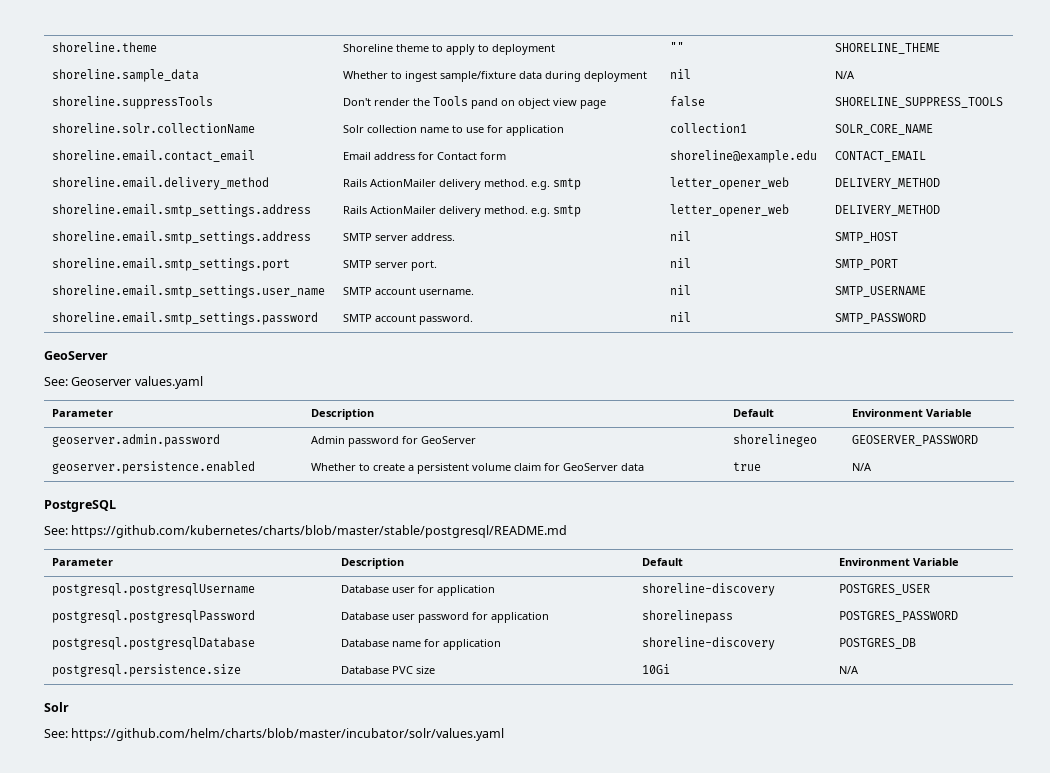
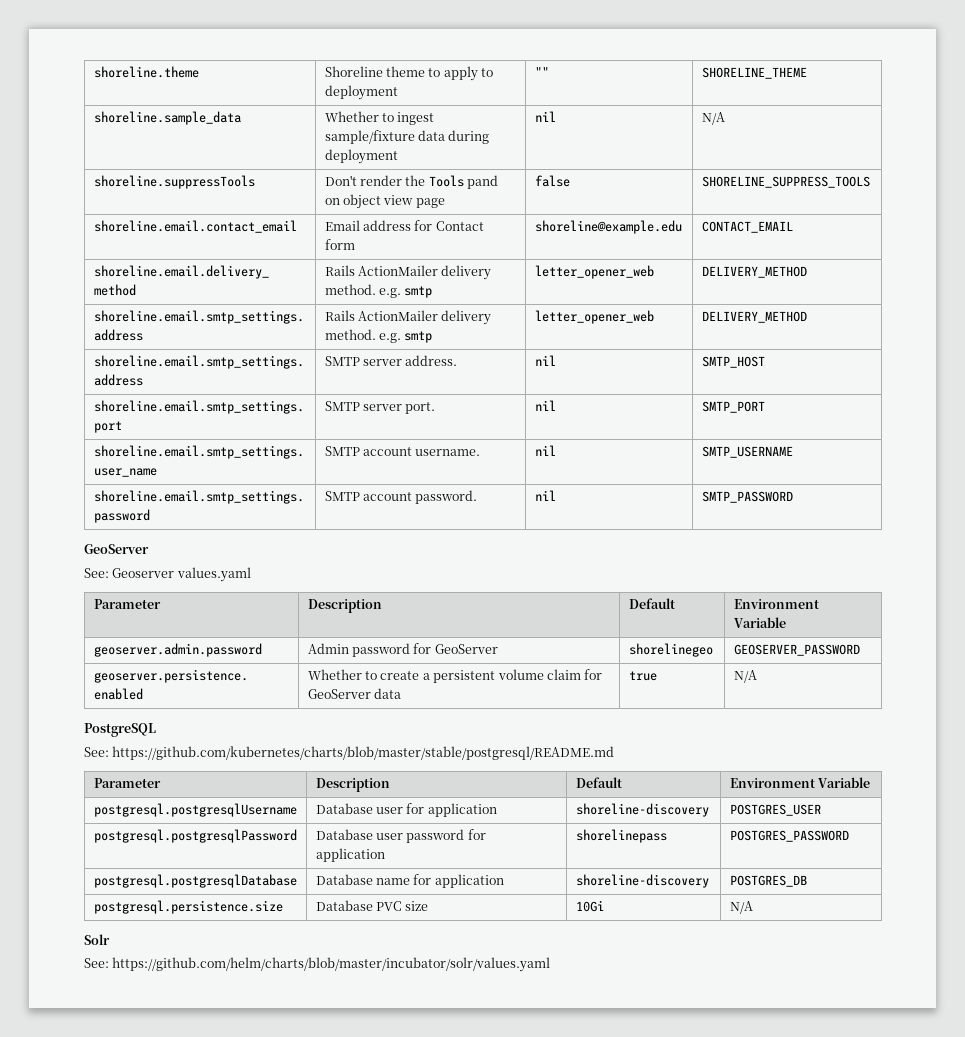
- shoreline.solr.collectionName | Solr collection name to use for application | collection1 | SOLR_CORE_NAME

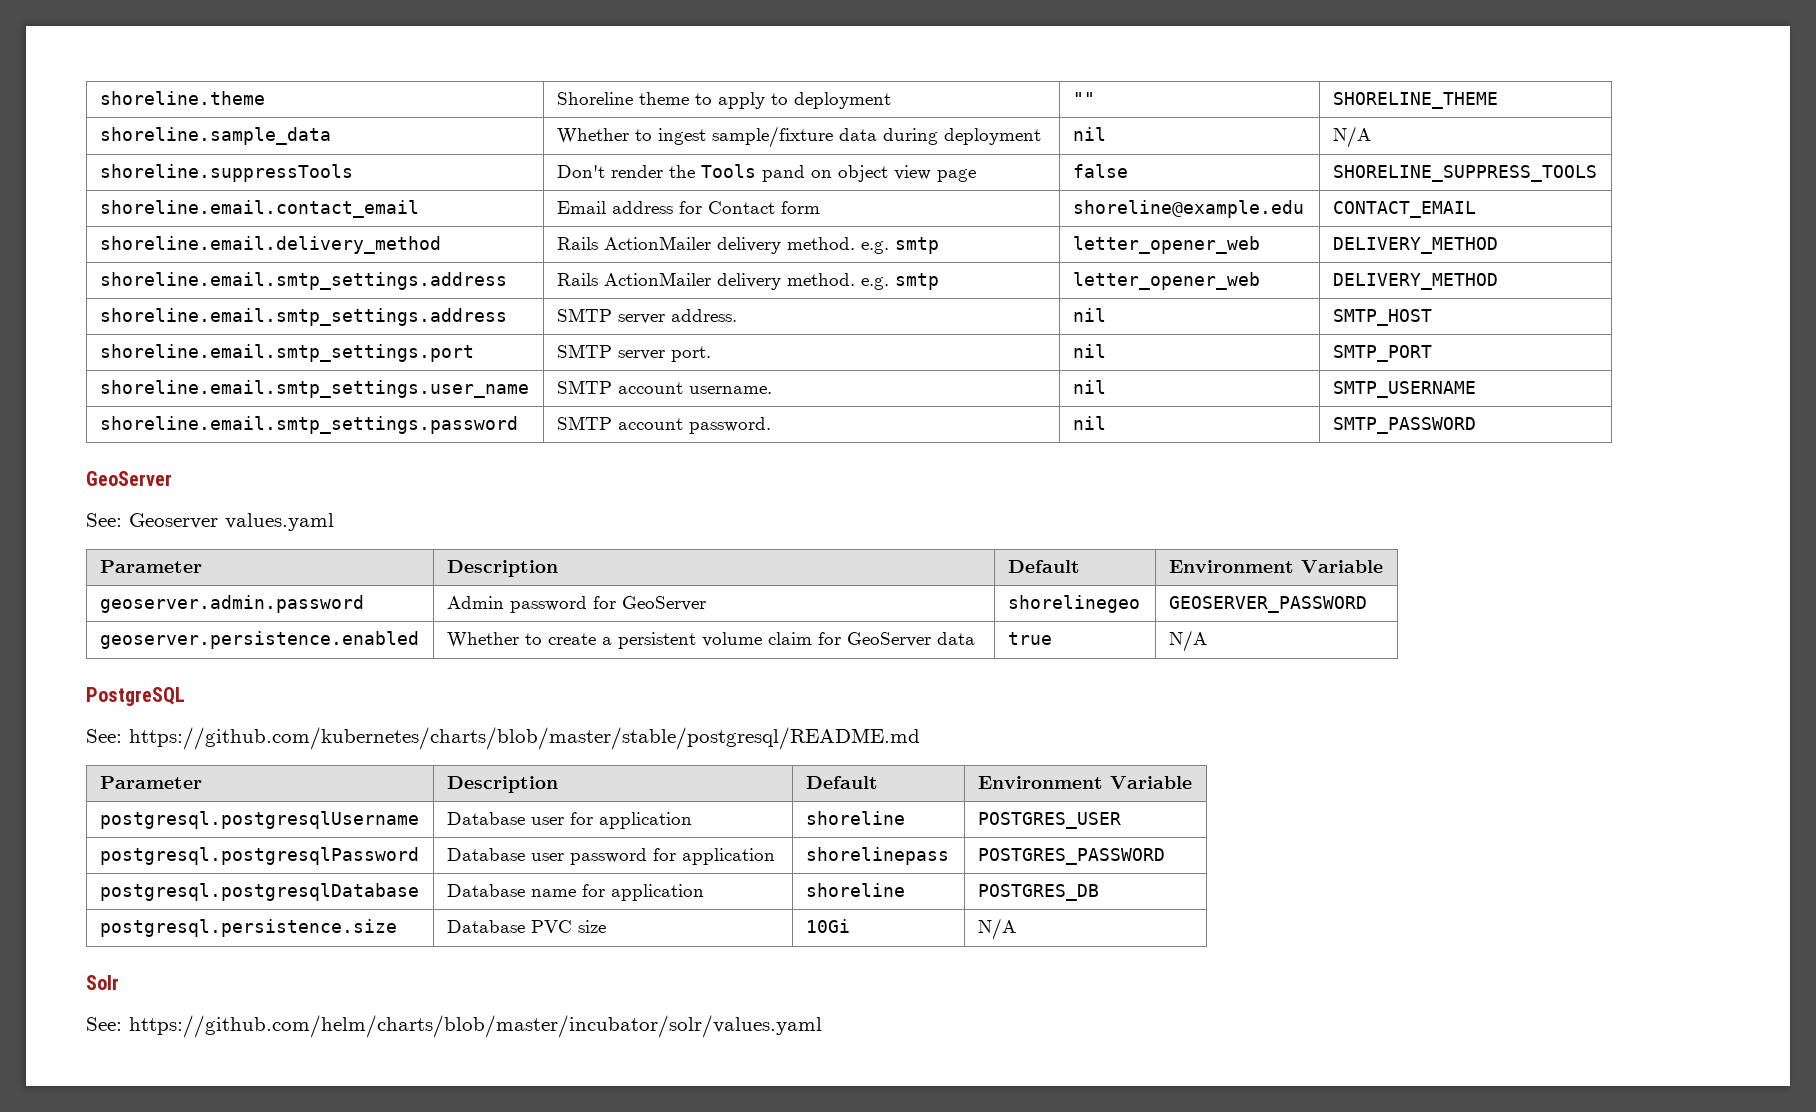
- postgresql.postgresqlUsername | Database user for application | shoreline-discovery | POSTGRES_USER
+ postgresql.postgresqlUsername | Database user for application | shoreline | POSTGRES_USER
- postgresql.postgresqlDatabase | Database name for application | shoreline-discovery | POSTGRES_DB
+ postgresql.postgresqlDatabase | Database name for application | shoreline | POSTGRES_DB

